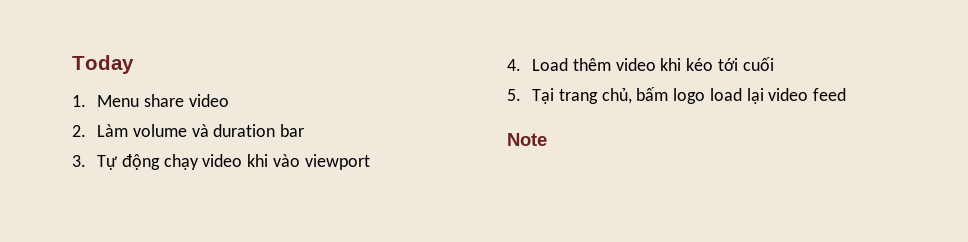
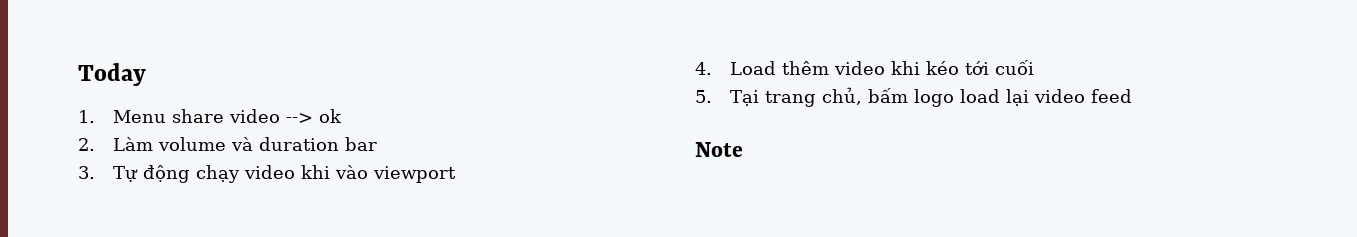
- 1. Menu share video
+ 1. Menu share video --> ok

